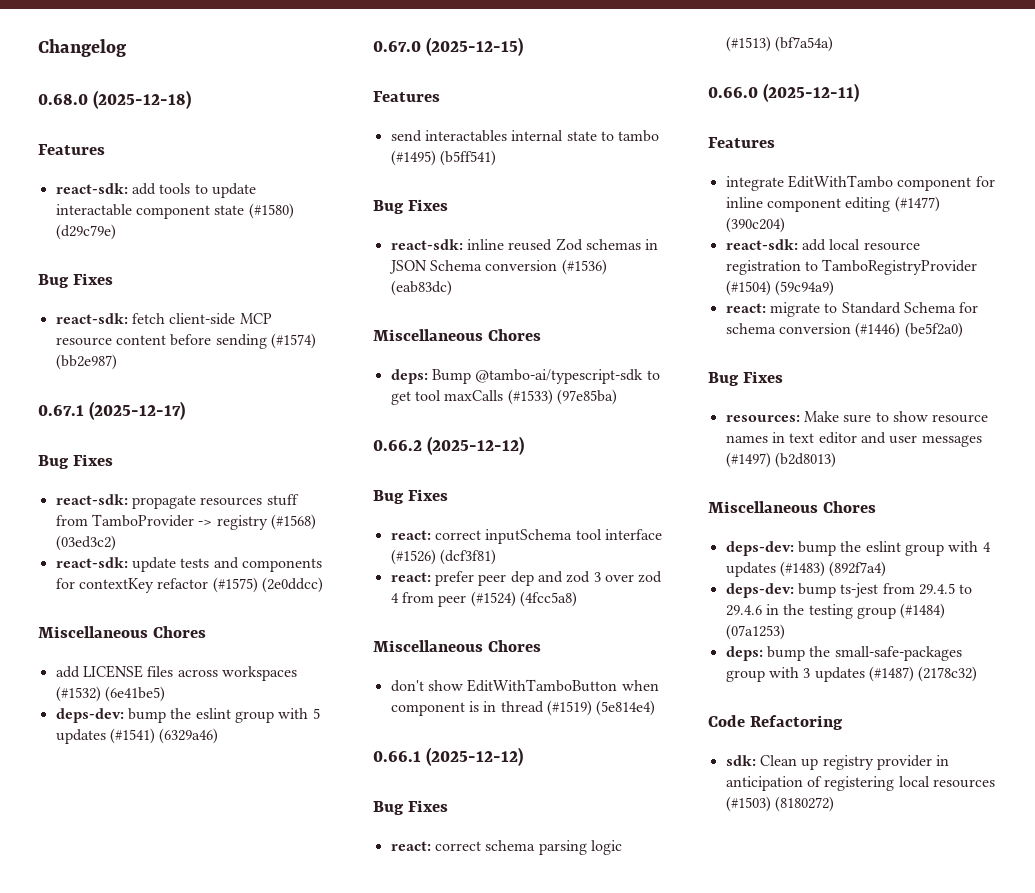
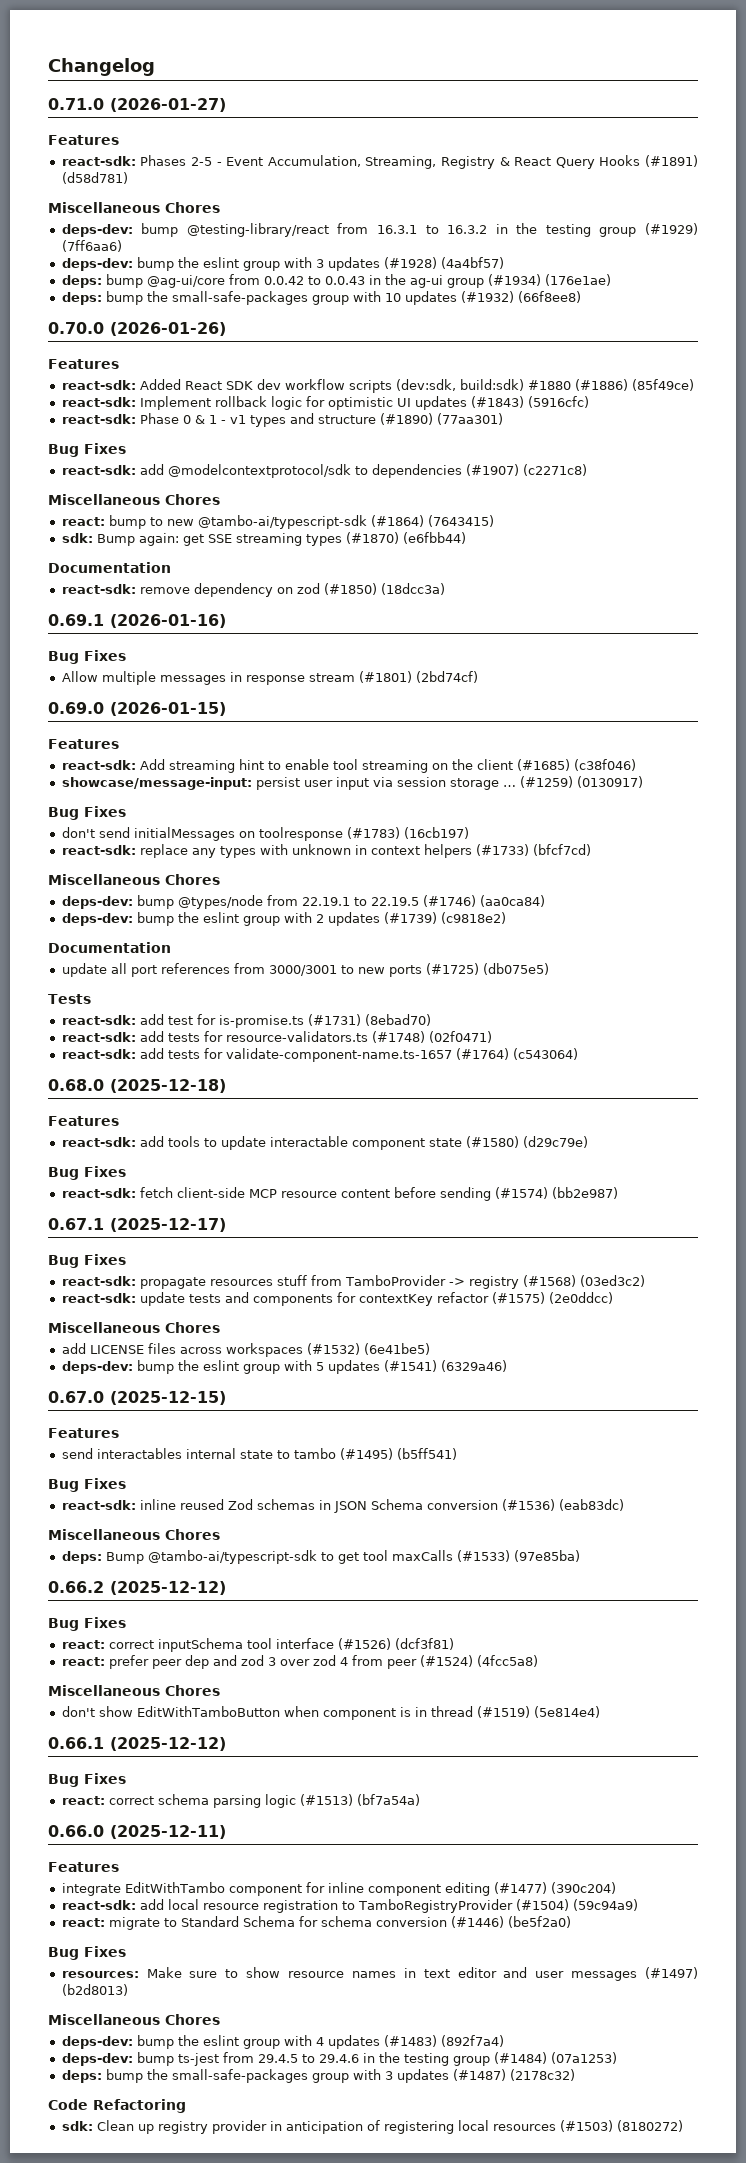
+ 0.71.0 (2026-01-27)
+ Features
+ react-sdk: Phases 2-5 - Event Accumulation, Streaming, Registry & React Query Hooks (#1891) (d58d781)
+ Miscellaneous Chores
+ deps-dev: bump @testing-library/react from 16.3.1 to 16.3.2 in the testing group (#1929) (7ff6aa6)
+ deps-dev: bump the eslint group with 3 updates (#1928) (4a4bf57)
+ deps: bump @ag-ui/core from 0.0.42 to 0.0.43 in the ag-ui group (#1934) (176e1ae)
+ deps: bump the small-safe-packages group with 10 updates (#1932) (66f8ee8)
+ 0.70.0 (2026-01-26)
+ Features
+ react-sdk: Added React SDK dev workflow scripts (dev:sdk, build:sdk) #1880 (#1886) (85f49ce)
+ react-sdk: Implement rollback logic for optimistic UI updates (#1843) (5916cfc)
+ react-sdk: Phase 0 & 1 - v1 types and structure (#1890) (77aa301)
+ Bug Fixes
+ react-sdk: add @modelcontextprotocol/sdk to dependencies (#1907) (c2271c8)
+ Miscellaneous Chores
+ react: bump to new @tambo-ai/typescript-sdk (#1864) (7643415)
+ sdk: Bump again: get SSE streaming types (#1870) (e6fbb44)
+ Documentation
+ react-sdk: remove dependency on zod (#1850) (18dcc3a)
+ 0.69.1 (2026-01-16)
+ Bug Fixes
+ Allow multiple messages in response stream (#1801) (2bd74cf)
+ 0.69.0 (2026-01-15)
+ Features
+ react-sdk: Add streaming hint to enable tool streaming on the client (#1685) (c38f046)
+ showcase/message-input: persist user input via session storage … (#1259) (0130917)
+ Bug Fixes
+ don't send initialMessages on toolresponse (#1783) (16cb197)
+ react-sdk: replace any types with unknown in context helpers (#1733) (bfcf7cd)
+ Miscellaneous Chores
+ deps-dev: bump @types/node from 22.19.1 to 22.19.5 (#1746) (aa0ca84)
+ deps-dev: bump the eslint group with 2 updates (#1739) (c9818e2)
+ Documentation
+ update all port references from 3000/3001 to new ports (#1725) (db075e5)
+ Tests
+ react-sdk: add test for is-promise.ts (#1731) (8ebad70)
+ react-sdk: add tests for resource-validators.ts (#1748) (02f0471)
+ react-sdk: add tests for validate-component-name.ts-1657 (#1764) (c543064)

